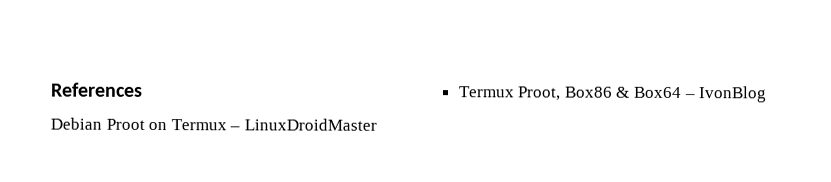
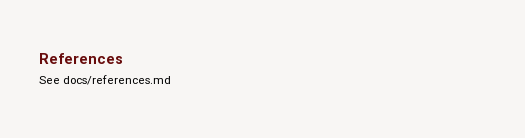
- Debian Proot on Termux – LinuxDroidMaster
- Termux Proot, Box86 & Box64 – IvonBlog
+ See docs/references.md

